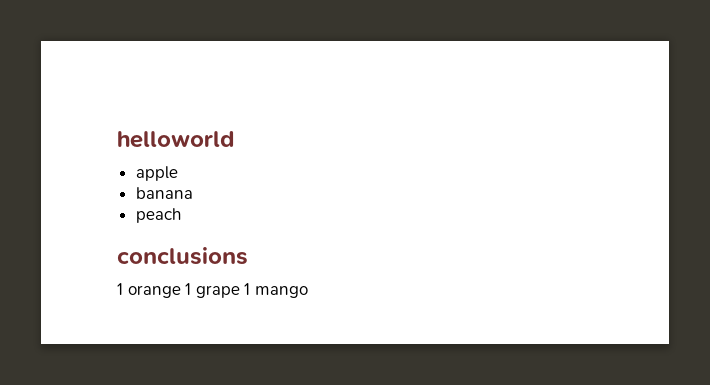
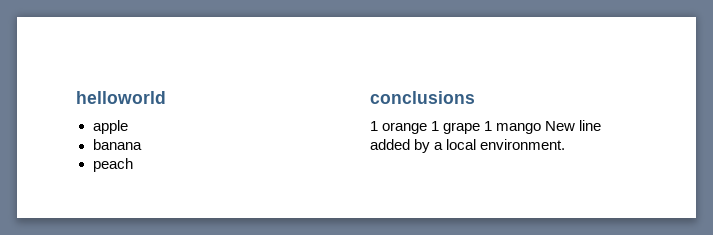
- 1 orange 1 grape 1 mango
+ 1 orange 1 grape 1 mango New line added by a local environment.

